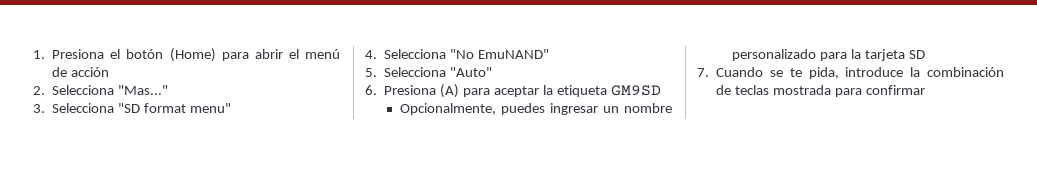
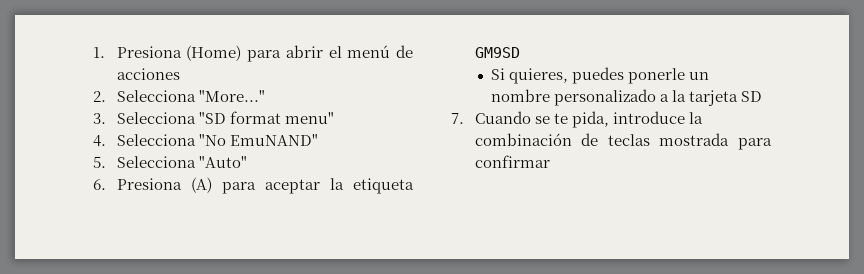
- 1. Presiona el botón (Home) para abrir el menú de acción
+ 1. Presiona (Home) para abrir el menú de acciones
- 2. Selecciona "Mas..."
+ 2. Selecciona "More..."
- Opcionalmente, puedes ingresar un nombre personalizado para la tarjeta SD
+ Si quieres, puedes ponerle un nombre personalizado a la tarjeta SD

